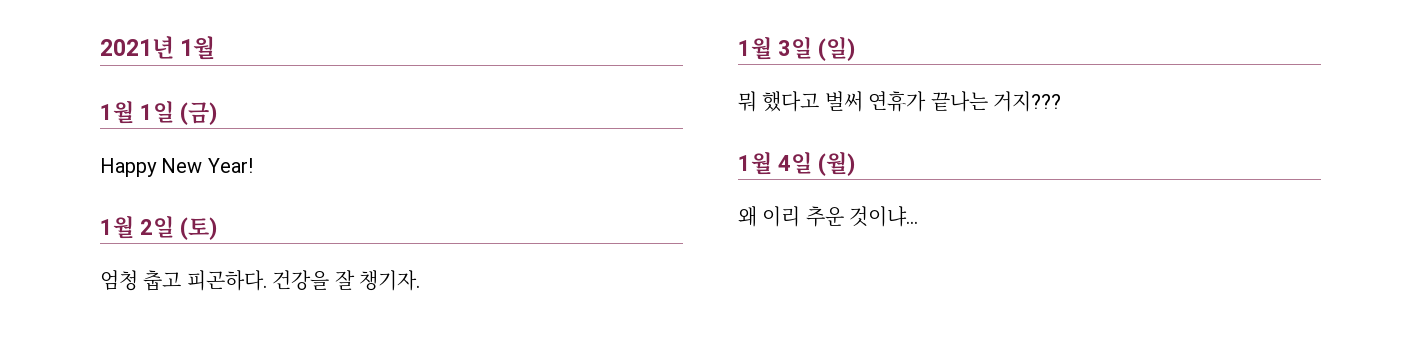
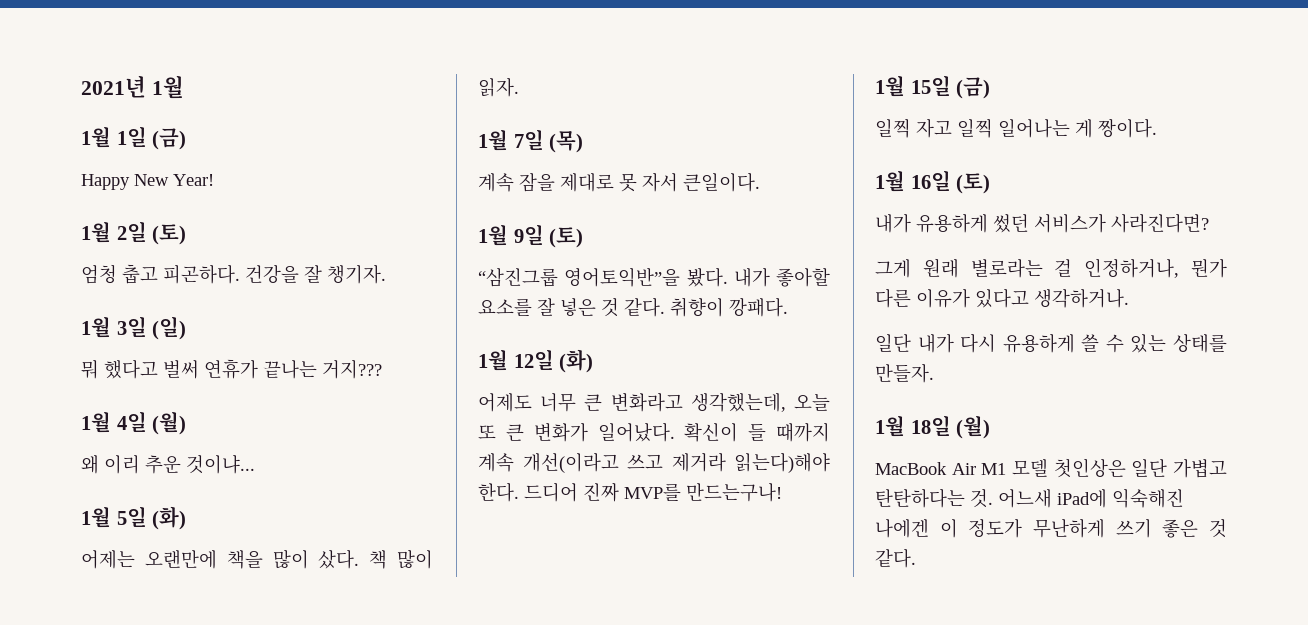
+ 1월 5일 (화)
+ 어제는 오랜만에 책을 많이 샀다. 책 많이 읽자.
+ 1월 7일 (목)
+ 계속 잠을 제대로 못 자서 큰일이다.
+ 1월 9일 (토)
+ “삼진그룹 영어토익반”을 봤다. 내가 좋아할 요소를 잘 넣은 것 같다. 취향이 깡패다.
+ 1월 12일 (화)
+ 어제도 너무 큰 변화라고 생각했는데, 오늘 또 큰 변화가 일어났다. 확신이 들 때까지 계속 개선(이라고 쓰고 제거라 읽는다)해야 한다. 드디어 진짜 MVP를 만드는구나!
+ 1월 15일 (금)
+ 일찍 자고 일찍 일어나는 게 짱이다.
+ 1월 16일 (토)
+ 내가 유용하게 썼던 서비스가 사라진다면?
+ 그게 원래 별로라는 걸 인정하거나, 뭔가 다른 이유가 있다고 생각하거나.
+ 일단 내가 다시 유용하게 쓸 수 있는 상태를 만들자.
+ 1월 18일 (월)
+ MacBook Air M1 모델 첫인상은 일단 가볍고 탄탄하다는 것. 어느새 iPad에 익숙해진 나에겐 이 정도가 무난하게 쓰기 좋은 것 같다.

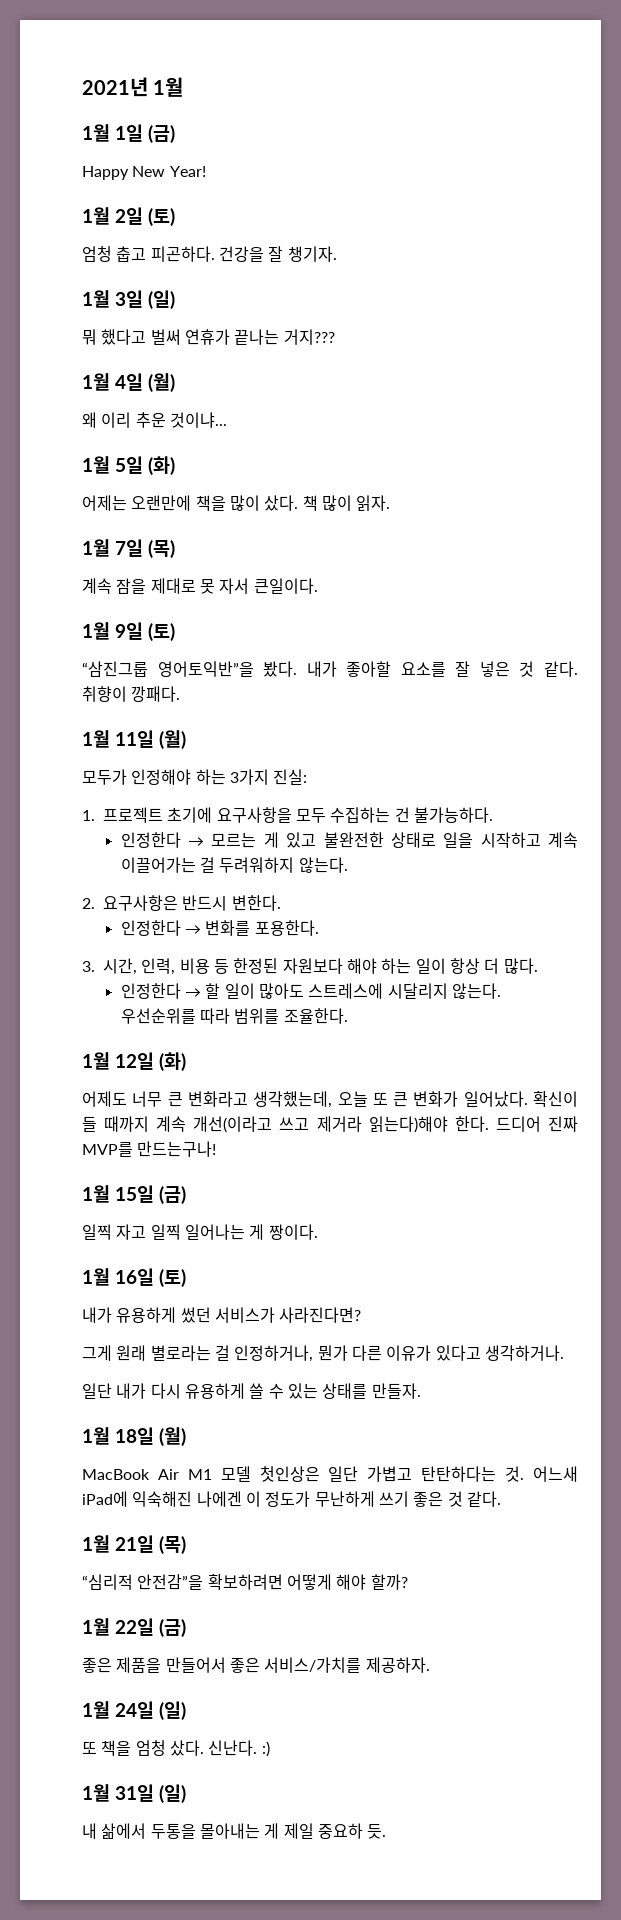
+ 1월 11일 (월)
+ 모두가 인정해야 하는 3가지 진실:
+ 1. 프로젝트 초기에 요구사항을 모두 수집하는 건 불가능하다.
+ 인정한다 → 모르는 게 있고 불완전한 상태로 일을 시작하고 계속 이끌어가는 걸 두려워하지 않는다.
+ 2. 요구사항은 반드시 변한다.
+ 인정한다 → 변화를 포용한다.
+ 3. 시간, 인력, 비용 등 한정된 자원보다 해야 하는 일이 항상 더 많다.
+ 인정한다 → 할 일이 많아도 스트레스에 시달리지 않는다. 우선순위를 따라 범위를 조율한다.
+ 1월 21일 (목)
+ “심리적 안전감”을 확보하려면 어떻게 해야 할까?
+ 1월 22일 (금)
+ 좋은 제품을 만들어서 좋은 서비스/가치를 제공하자.
+ 1월 24일 (일)
+ 또 책을 엄청 샀다. 신난다. :)
+ 1월 31일 (일)
+ 내 삶에서 두통을 몰아내는 게 제일 중요하 듯.

